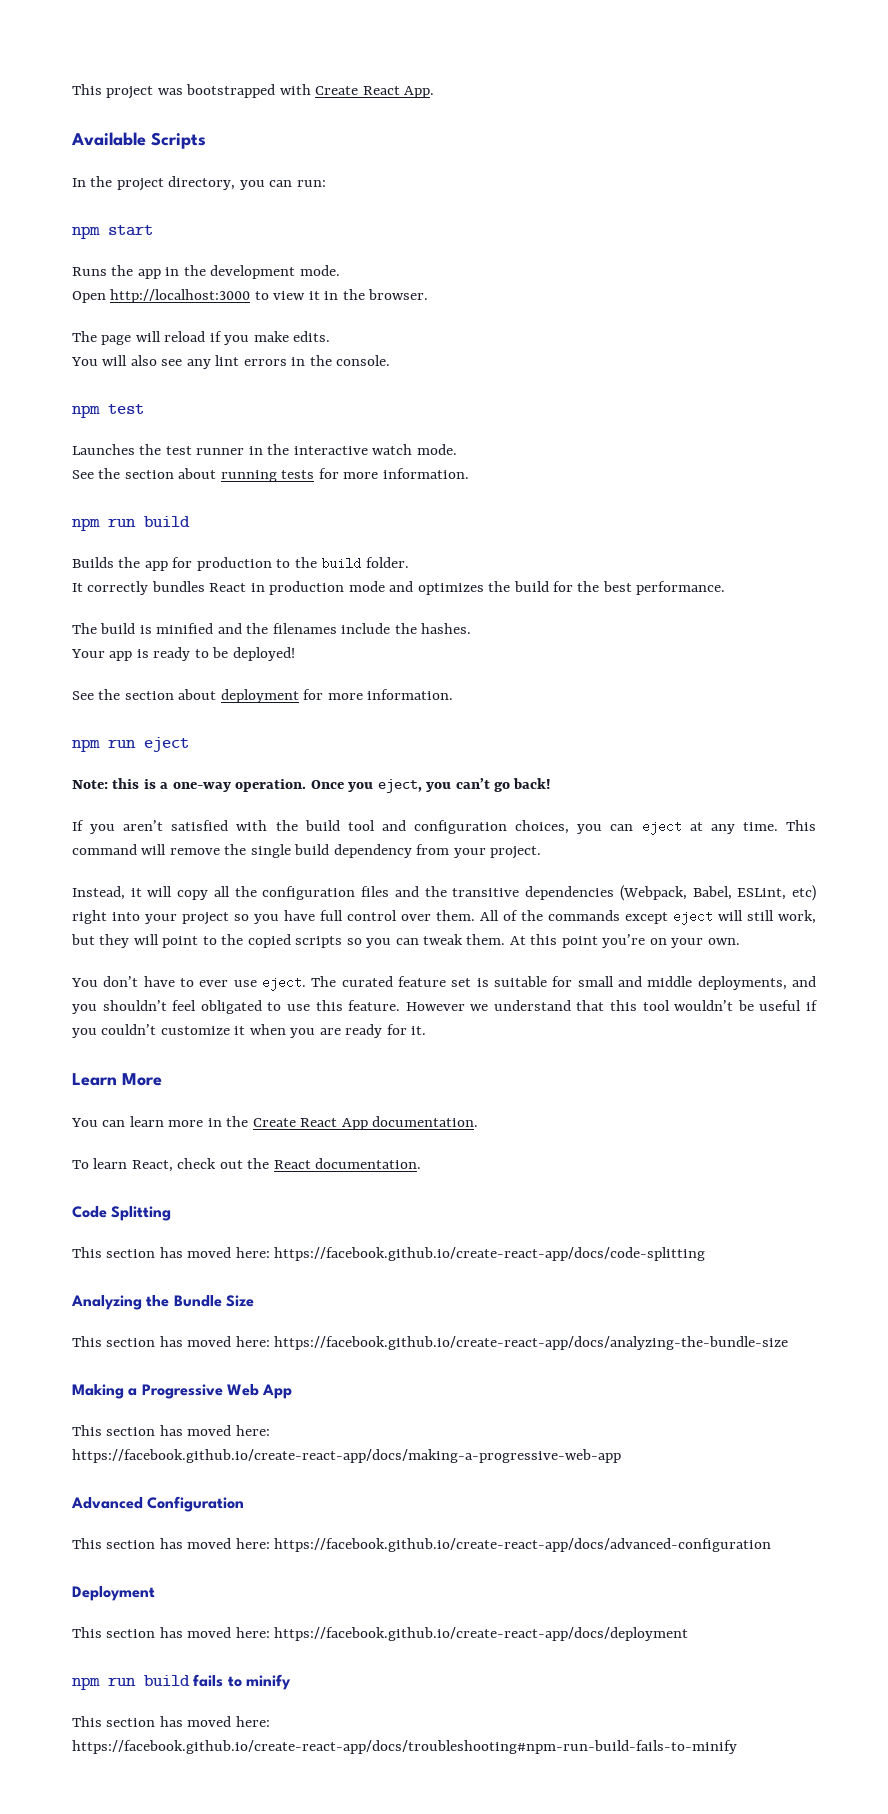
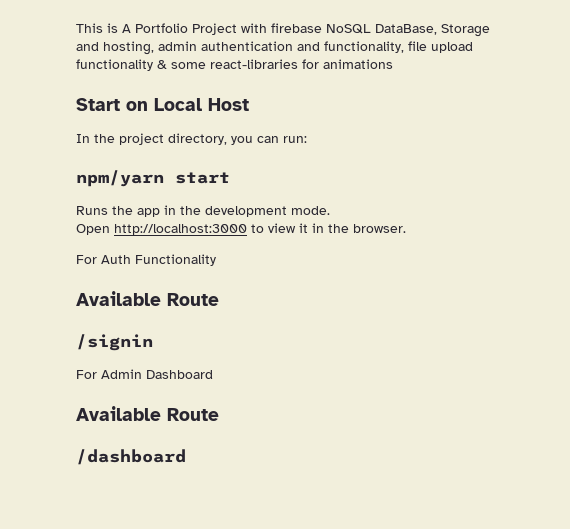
- This project was bootstrapped with Create React App.
- Available Scripts
+ This is A Portfolio Project with firebase NoSQL DataBase, Storage and hosting, admin authentication and functionality, file upload functionality & some react-libraries for animations
+ Start on Local Host
- npm start
+ npm/yarn start
- The page will reload if you make edits.
- You will also see any lint errors in the console.
- npm test
- Launches the test runner in the interactive watch mode.
- See the section about running tests for more information.
- npm run build
- Builds the app for production to the build folder.
- It correctly bundles React in production mode and optimizes the build for the best performance.
- The build is minified and the filenames include the hashes.
- Your app is ready to be deployed!
- See the section about deployment for more information.
- npm run eject
- Note: this is a one-way operation. Once you eject, you can’t go back!
- If you aren’t satisfied with the build tool and configuration choices, you can eject at any time. This command will remove the single build dependency from your project.
- Instead, it will copy all the configuration files and the transitive dependencies (Webpack, Babel, ESLint, etc) right into your project so you have full control over them. All of the commands except eject will still work, but they will point to the copied scripts so you can tweak them. At this point you’re on your own.
- You don’t have to ever use eject. The curated feature set is suitable for small and middle deployments, and you shouldn’t feel obligated to use this feature. However we understand that this tool wouldn’t be useful if you couldn’t customize it when you are ready for it.
- Learn More
- You can learn more in the Create React App documentation.
- To learn React, check out the React documentation.
- Code Splitting
- This section has moved here: https://facebook.github.io/create-react-app/docs/code-splitting
- Analyzing the Bundle Size
- This section has moved here: https://facebook.github.io/create-react-app/docs/analyzing-the-bundle-size
- Making a Progressive Web App
- This section has moved here: https://facebook.github.io/create-react-app/docs/making-a-progressive-web-app
- Advanced Configuration
- This section has moved here: https://facebook.github.io/create-react-app/docs/advanced-configuration
- Deployment
- This section has moved here: https://facebook.github.io/create-react-app/docs/deployment
- npm run build fails to minify
- This section has moved here: https://facebook.github.io/create-react-app/docs/troubleshooting#npm-run-build-fails-to-minify
+ For Auth Functionality
+ Available Route
+ /signin
+ For Admin Dashboard
+ Available Route
+ /dashboard

